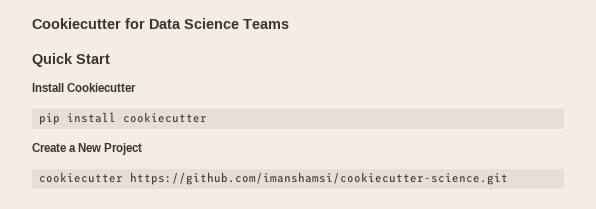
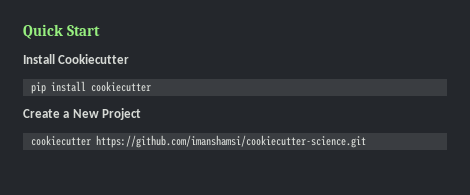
- Cookiecutter for Data Science Teams

